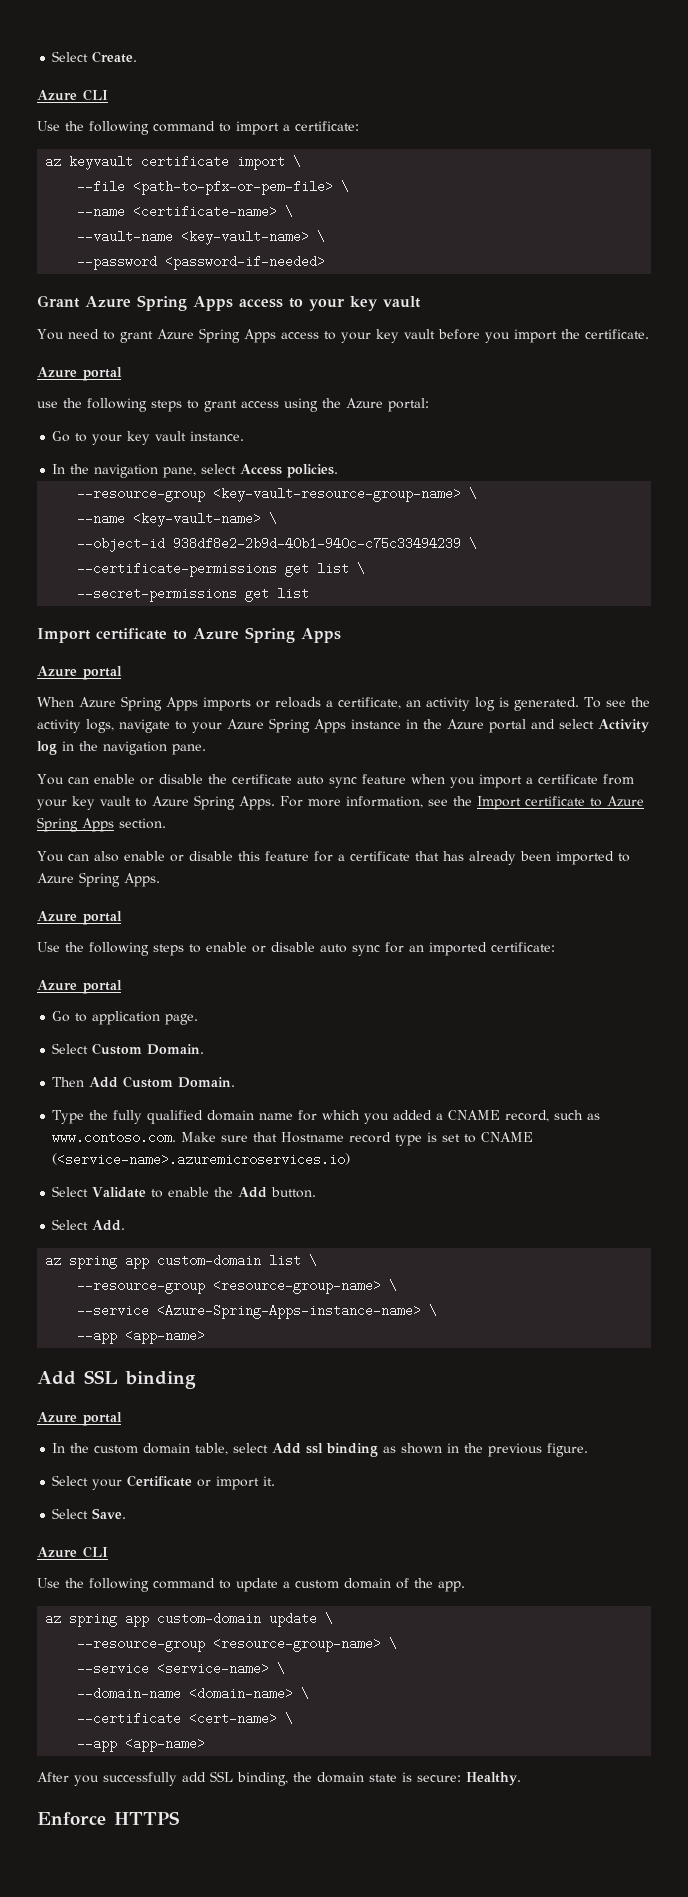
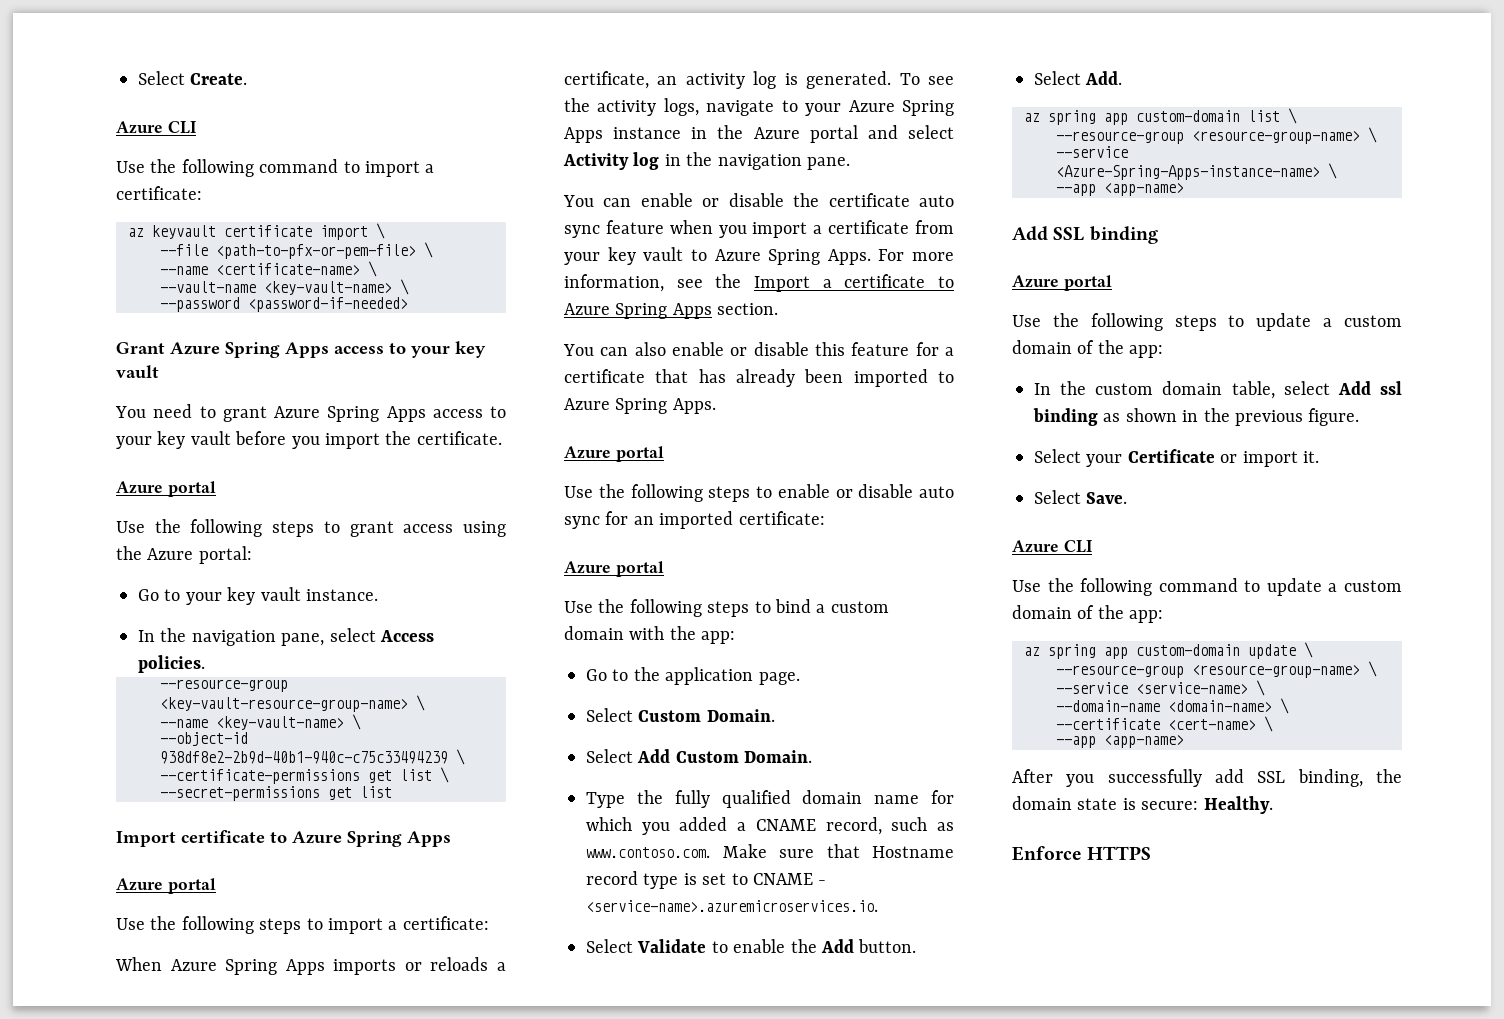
- use the following steps to grant access using the Azure portal:
+ Use the following steps to grant access using the Azure portal:
+ Use the following steps to import a certificate:
- For more information, see the Import certificate to Azure Spring Apps section.
+ For more information, see the Import a certificate to Azure Spring Apps section.
- Go to application page.
+ Use the following steps to bind a custom domain with the app:
+ Go to the application page.
- Then Add Custom Domain.
+ Select Add Custom Domain.
- Type the fully qualified domain name for which you added a CNAME record, such as www.contoso.com. Make sure that Hostname record type is set to CNAME (<service-name>.azuremicroservices.io)
+ Type the fully qualified domain name for which you added a CNAME record, such as www.contoso.com. Make sure that Hostname record type is set to CNAME - <service-name>.azuremicroservices.io.
+ Use the following steps to update a custom domain of the app:
- Use the following command to update a custom domain of the app.
+ Use the following command to update a custom domain of the app:

